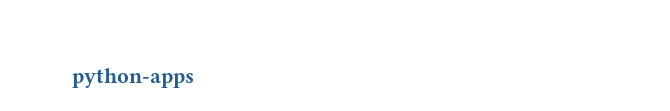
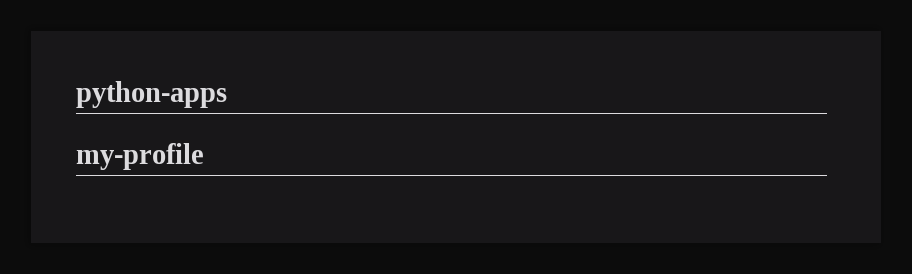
+ my-profile

